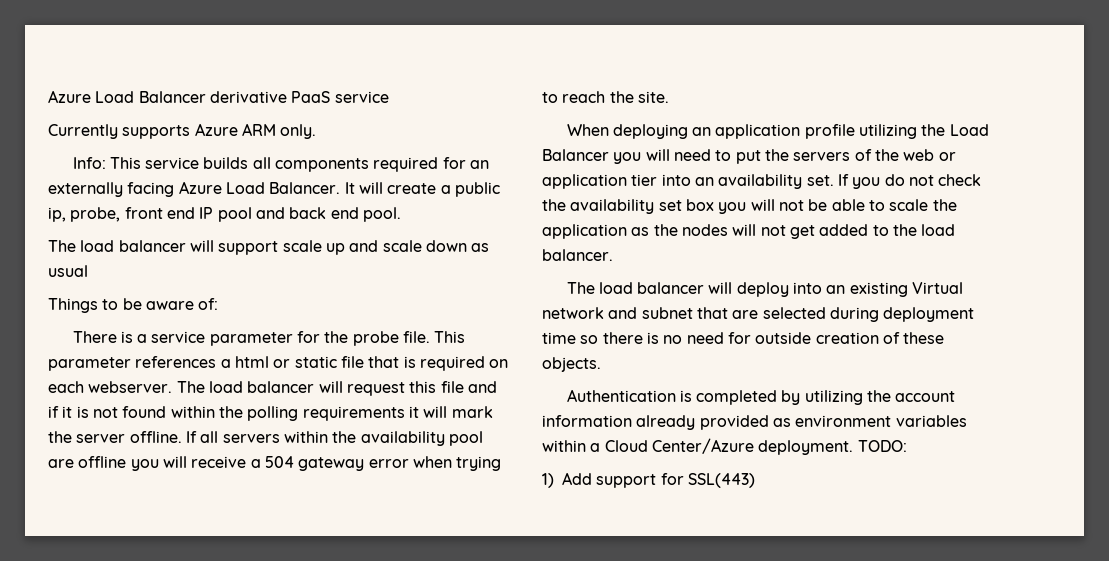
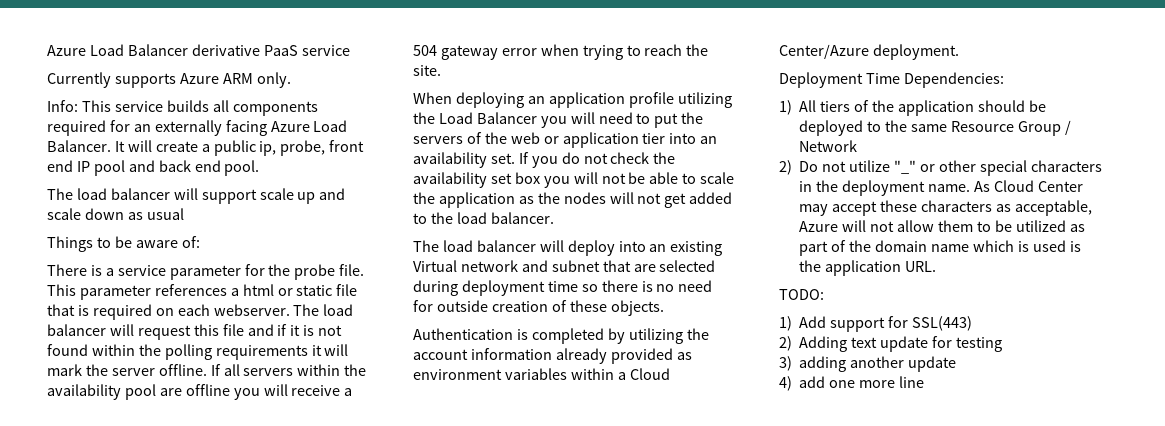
- Authentication is completed by utilizing the account information already provided as environment variables within a Cloud Center/Azure deployment. TODO:
+ Authentication is completed by utilizing the account information already provided as environment variables within a Cloud Center/Azure deployment.
+ Deployment Time Dependencies:
+ 1) All tiers of the application should be deployed to the same Resource Group / Network
+ 2) Do not utilize "_" or other special characters in the deployment name. As Cloud Center may accept these characters as acceptable, Azure will not allow them to be utilized as part of the domain name which is used is the application URL.
+ TODO:
+ 2) Adding text update for testing
+ 3) adding another update
+ 4) add one more line

